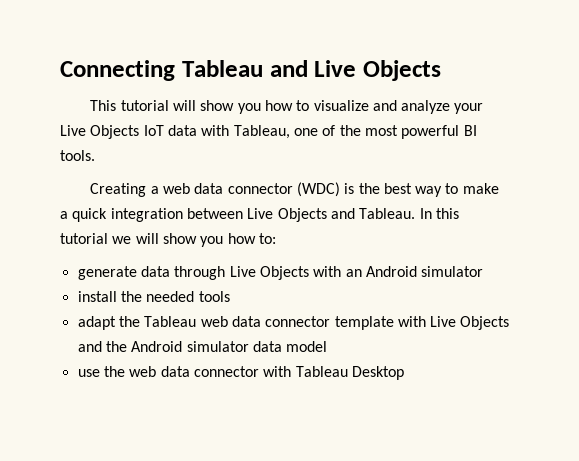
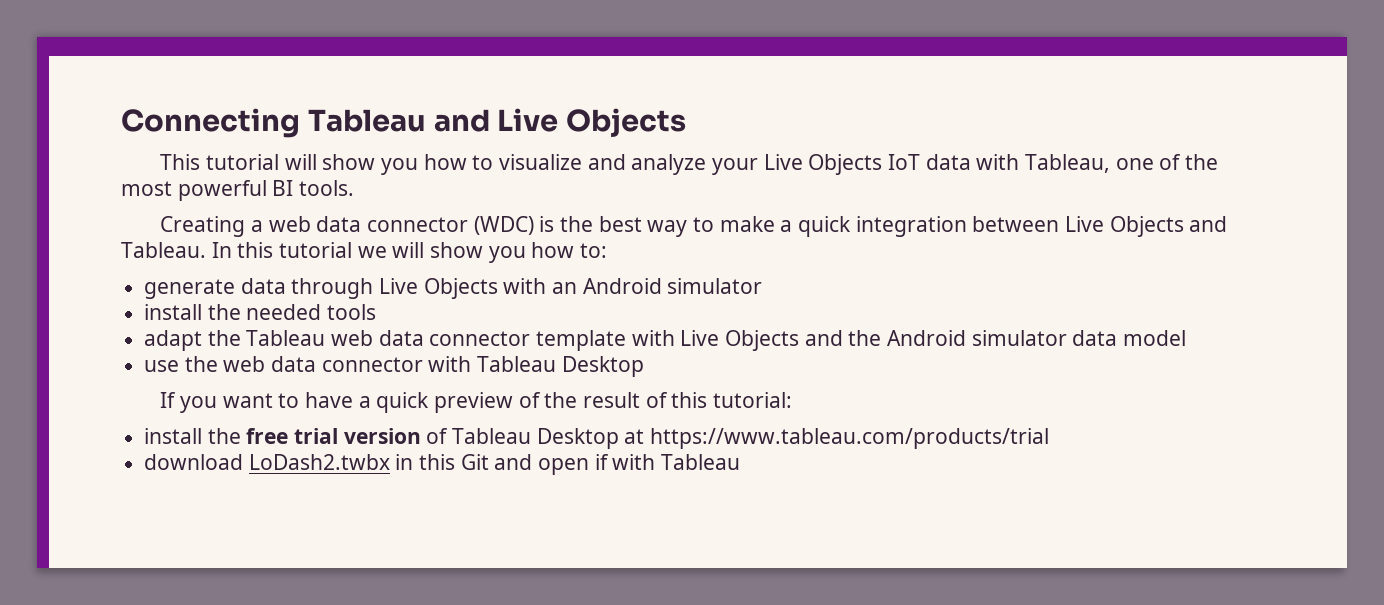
+ If you want to have a quick preview of the result of this tutorial:
+ install the free trial version of Tableau Desktop at https://www.tableau.com/products/trial
+ download LoDash2.twbx in this Git and open if with Tableau

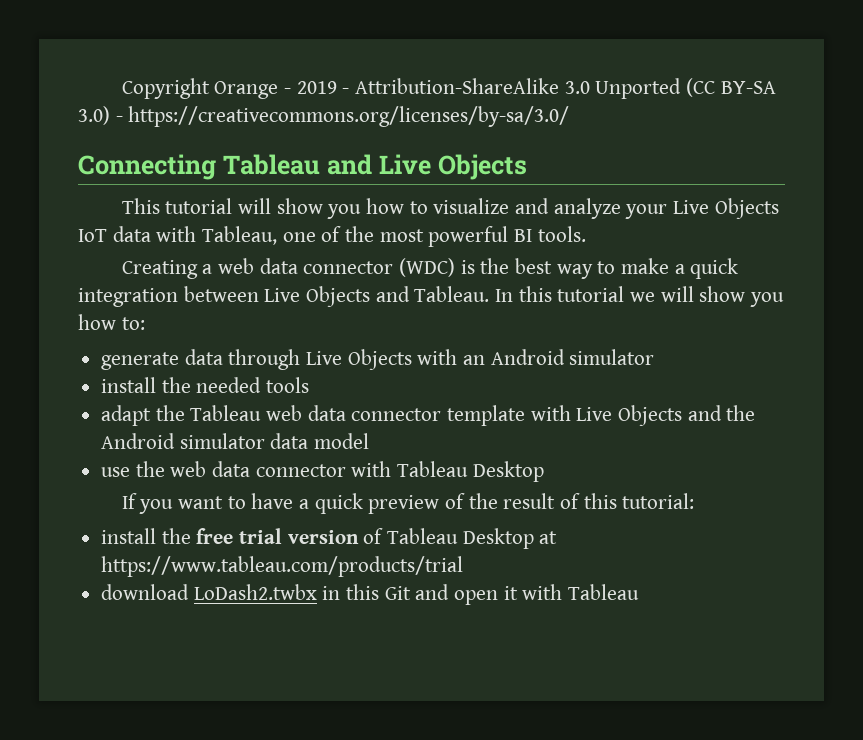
+ Copyright Orange - 2019 - Attribution-ShareAlike 3.0 Unported (CC BY-SA 3.0) - https://creativecommons.org/licenses/by-sa/3.0/
- download LoDash2.twbx in this Git and open if with Tableau
+ download LoDash2.twbx in this Git and open it with Tableau

